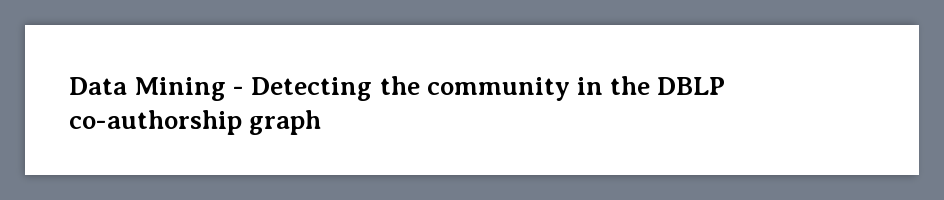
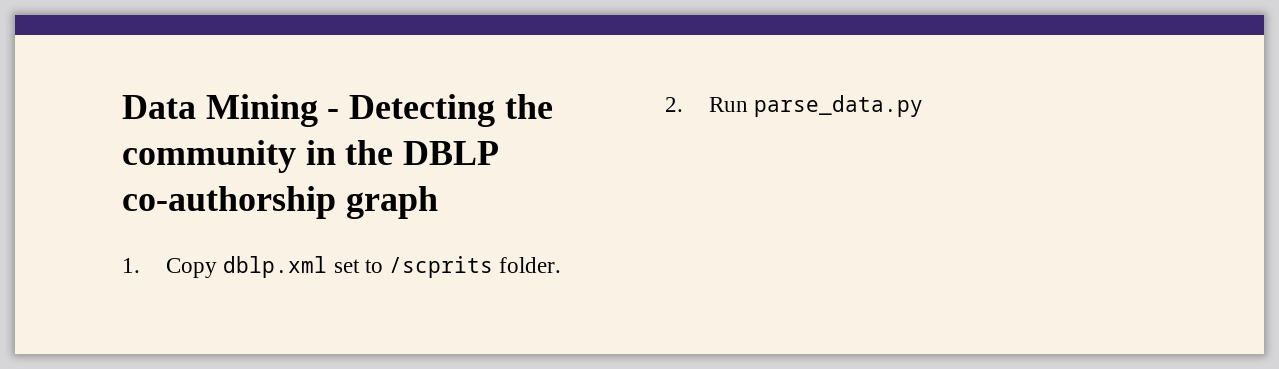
+ 1. Copy dblp.xml set to /scprits folder.
+ 2. Run parse_data.py

